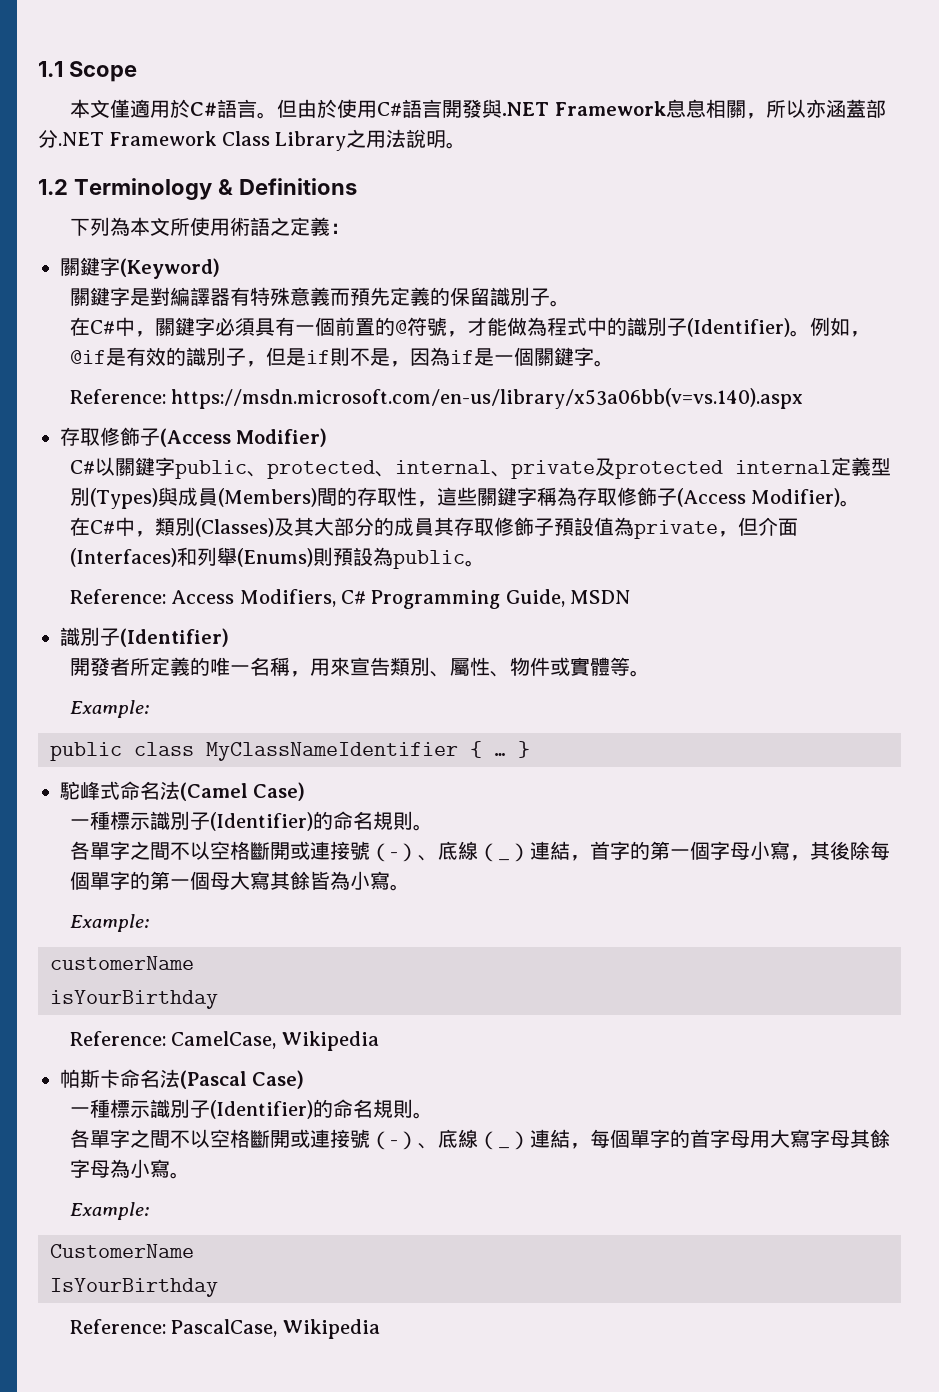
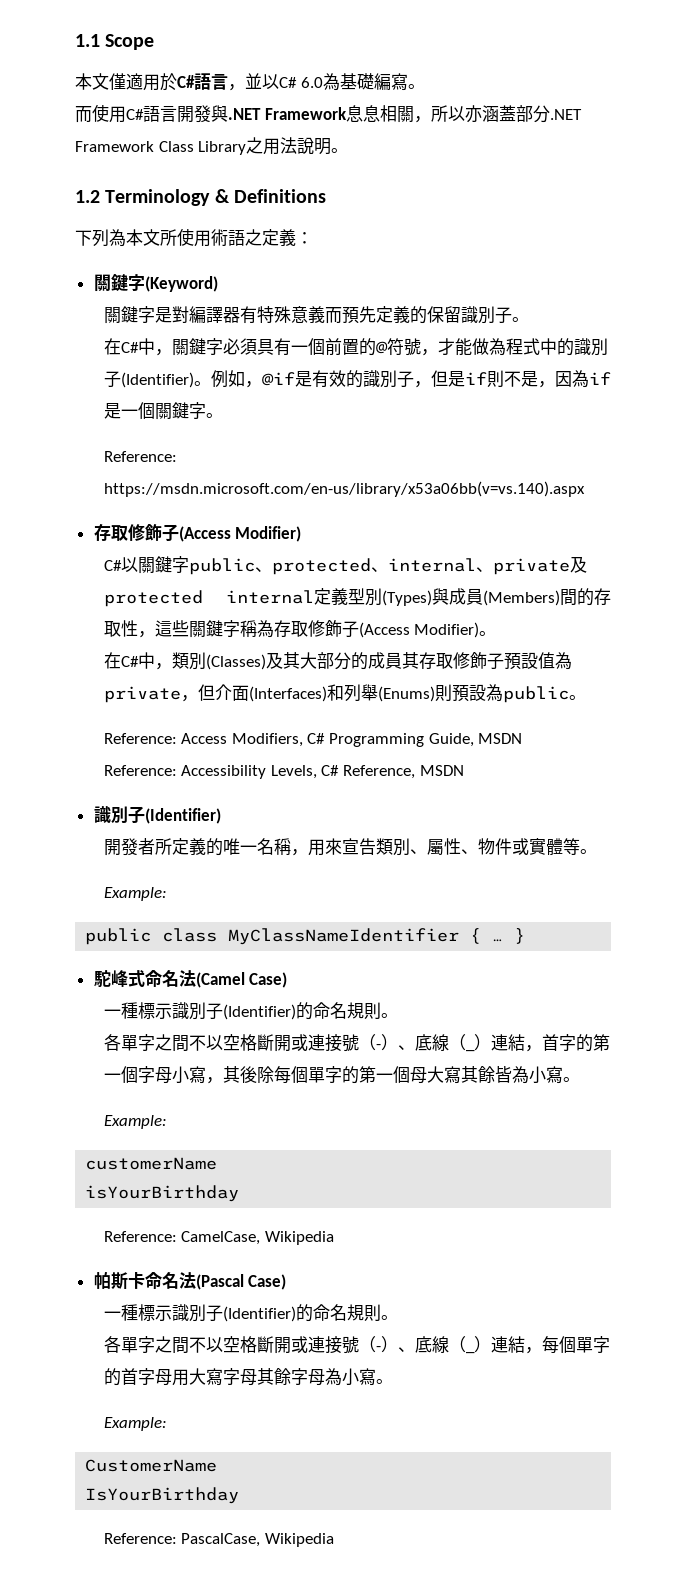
- 本文僅適用於C#語言。但由於使用C#語言開發與.NET Framework息息相關，所以亦涵蓋部分.NET Framework Class Library之用法說明。
+ 本文僅適用於C#語言，並以C# 6.0為基礎編寫。
+ 而使用C#語言開發與.NET Framework息息相關，所以亦涵蓋部分.NET Framework Class Library之用法說明。
+ Reference: Accessibility Levels, C# Reference, MSDN

